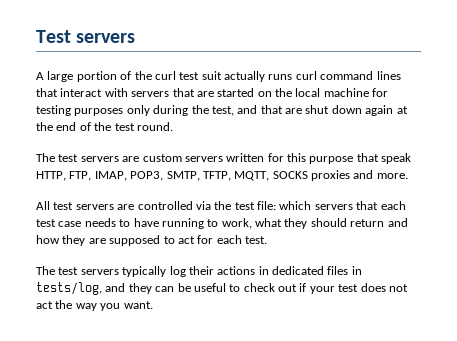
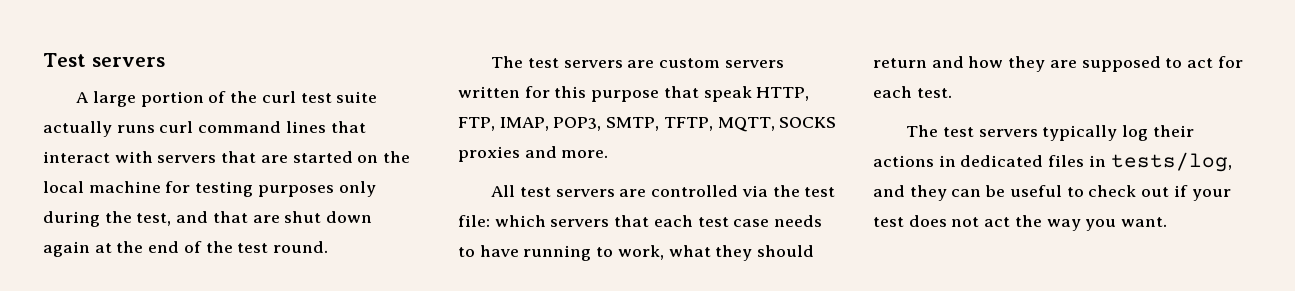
- A large portion of the curl test suit actually runs curl command lines that interact with servers that are started on the local machine for testing purposes only during the test, and that are shut down again at the end of the test round.
+ A large portion of the curl test suite actually runs curl command lines that interact with servers that are started on the local machine for testing purposes only during the test, and that are shut down again at the end of the test round.

